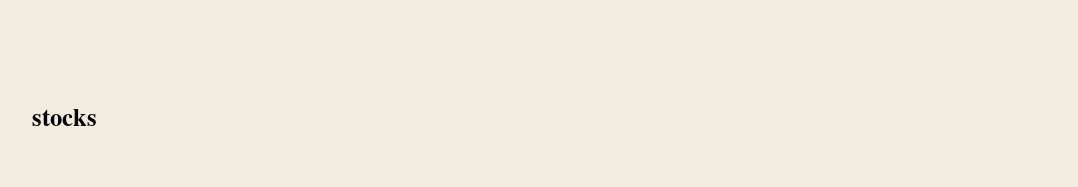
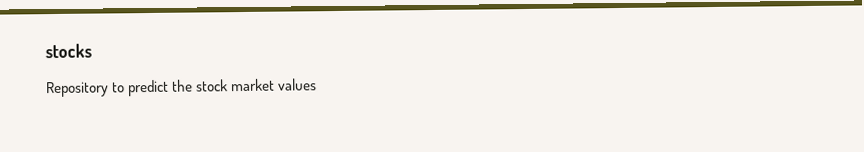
+ Repository to predict the stock market values

